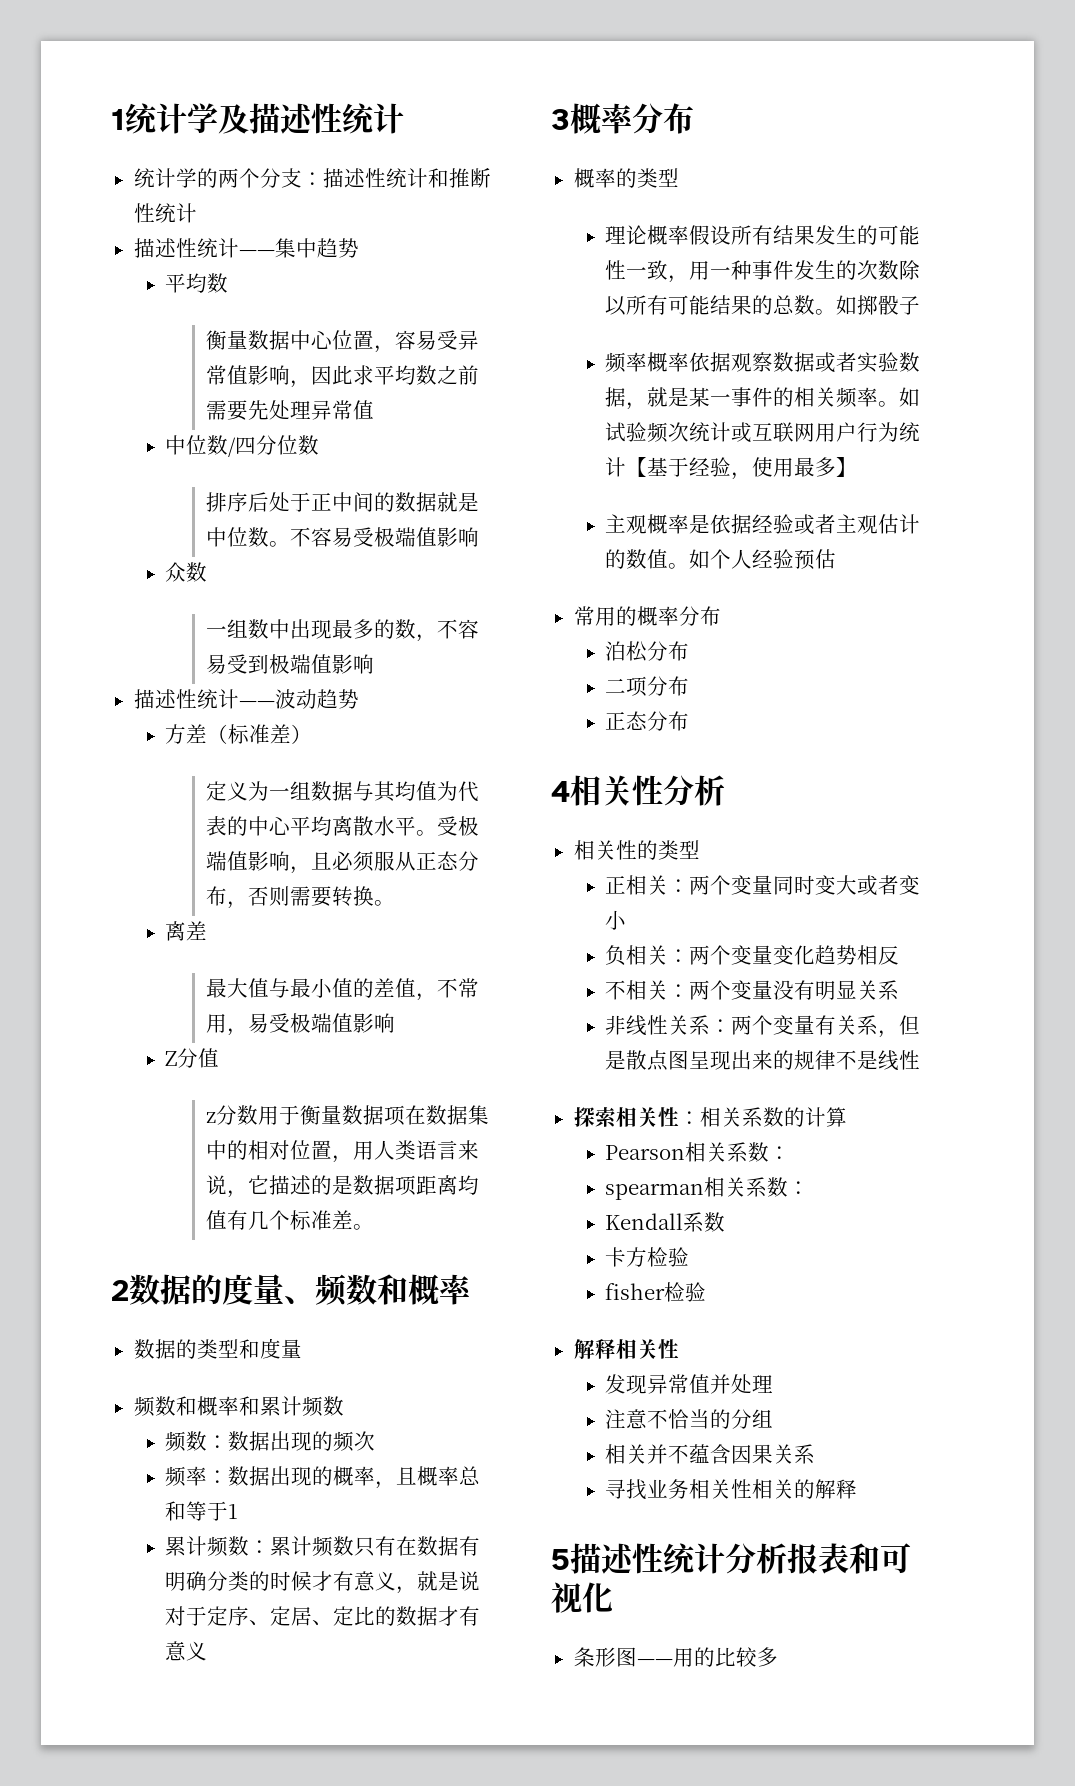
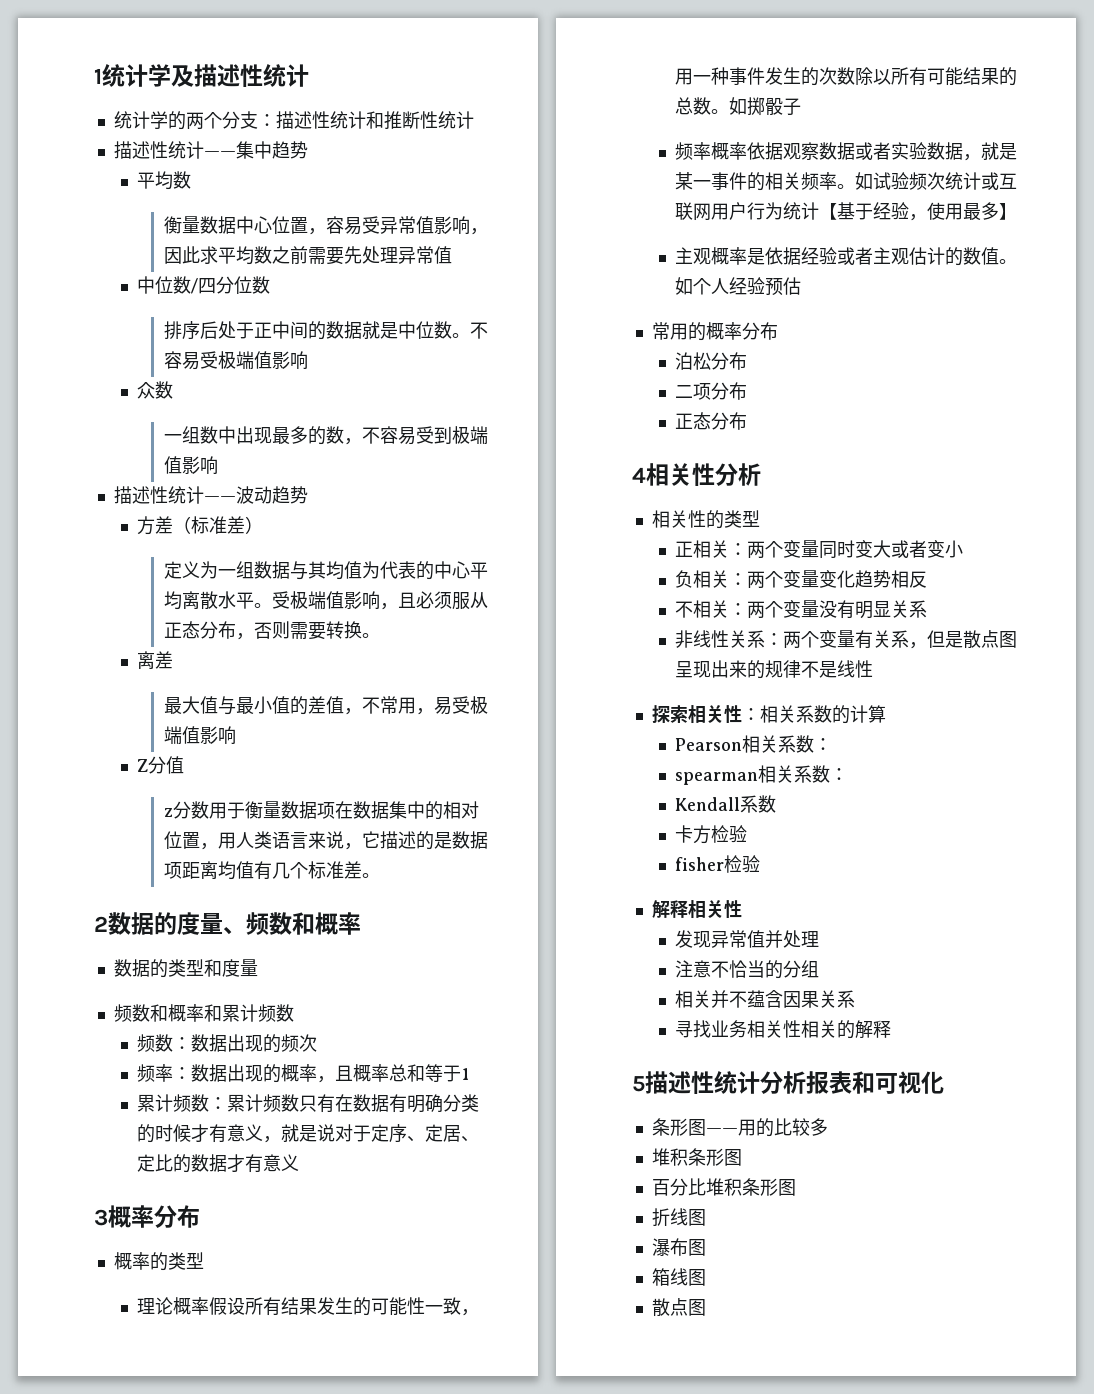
  条形图——用的比较多
+ 堆积条形图
+ 百分比堆积条形图
+ 折线图
+ 瀑布图
+ 箱线图
+ 散点图

